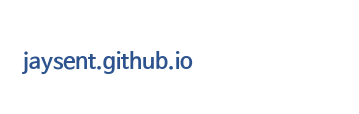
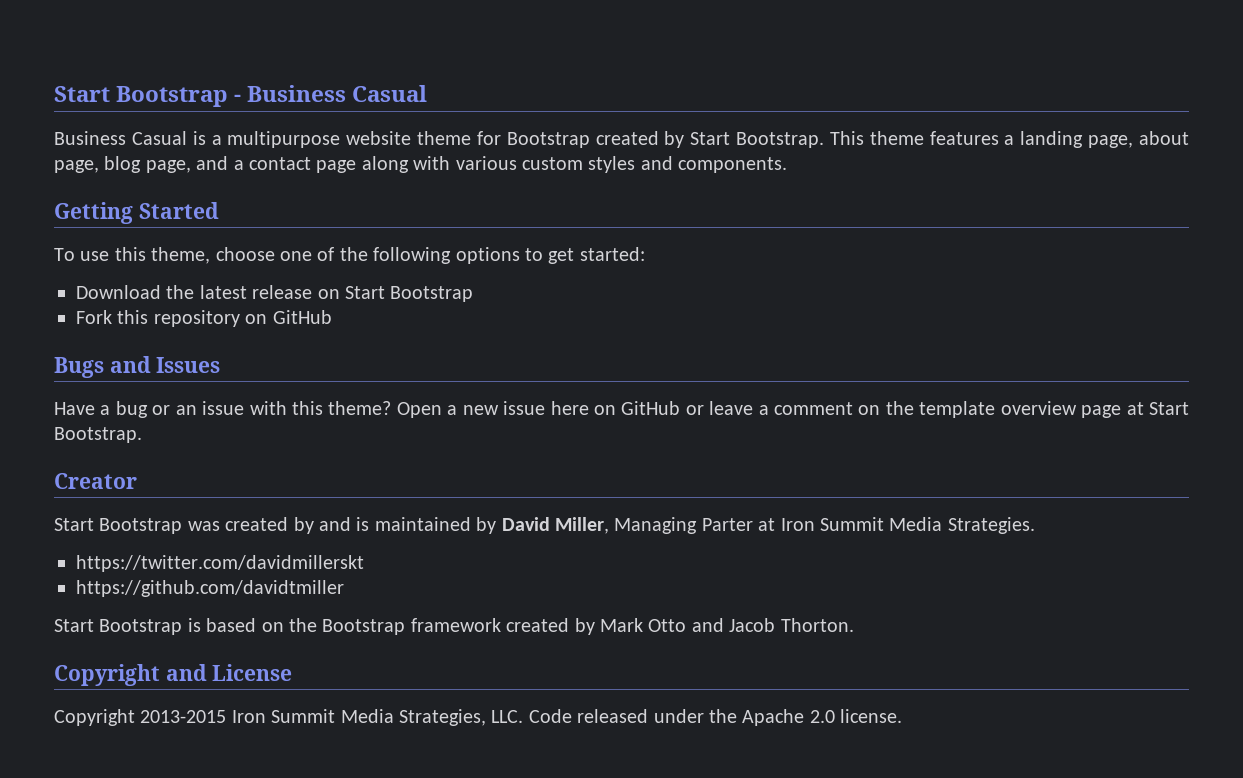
- jaysent.github.io
+ Start Bootstrap - Business Casual
+ Business Casual is a multipurpose website theme for Bootstrap created by Start Bootstrap. This theme features a landing page, about page, blog page, and a contact page along with various custom styles and components.
+ Getting Started
+ To use this theme, choose one of the following options to get started:
+ Download the latest release on Start Bootstrap
+ Fork this repository on GitHub
+ Bugs and Issues
+ Have a bug or an issue with this theme? Open a new issue here on GitHub or leave a comment on the template overview page at Start Bootstrap.
+ Creator
+ Start Bootstrap was created by and is maintained by David Miller, Managing Parter at Iron Summit Media Strategies.
+ https://twitter.com/davidmillerskt
+ https://github.com/davidtmiller
+ Start Bootstrap is based on the Bootstrap framework created by Mark Otto and Jacob Thorton.
+ Copyright and License
+ Copyright 2013-2015 Iron Summit Media Strategies, LLC. Code released under the Apache 2.0 license.

